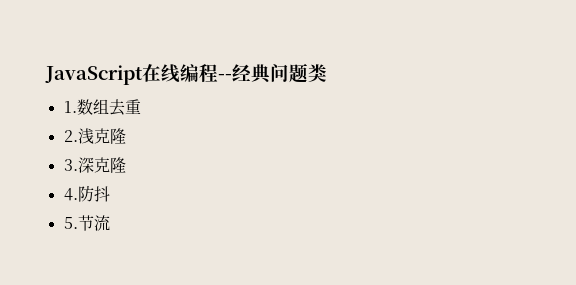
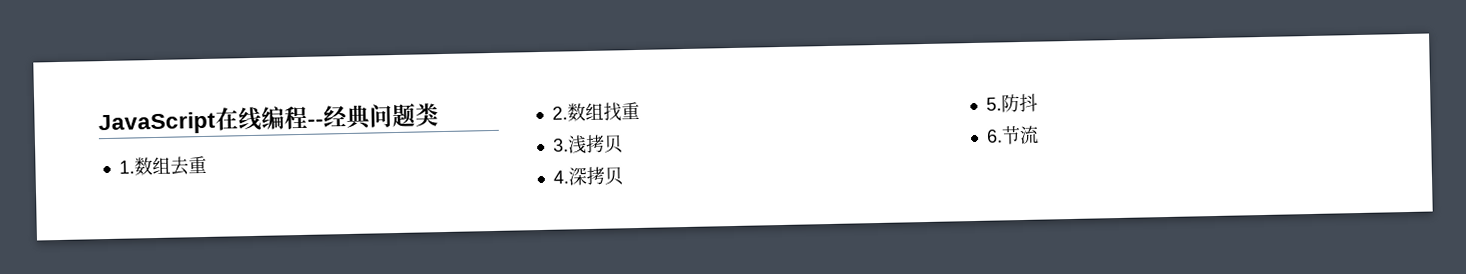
- 2.浅克隆
+ 2.数组找重
- 3.深克隆
+ 3.浅拷贝
- 4.防抖
+ 4.深拷贝
+ 5.防抖
- 5.节流
+ 6.节流

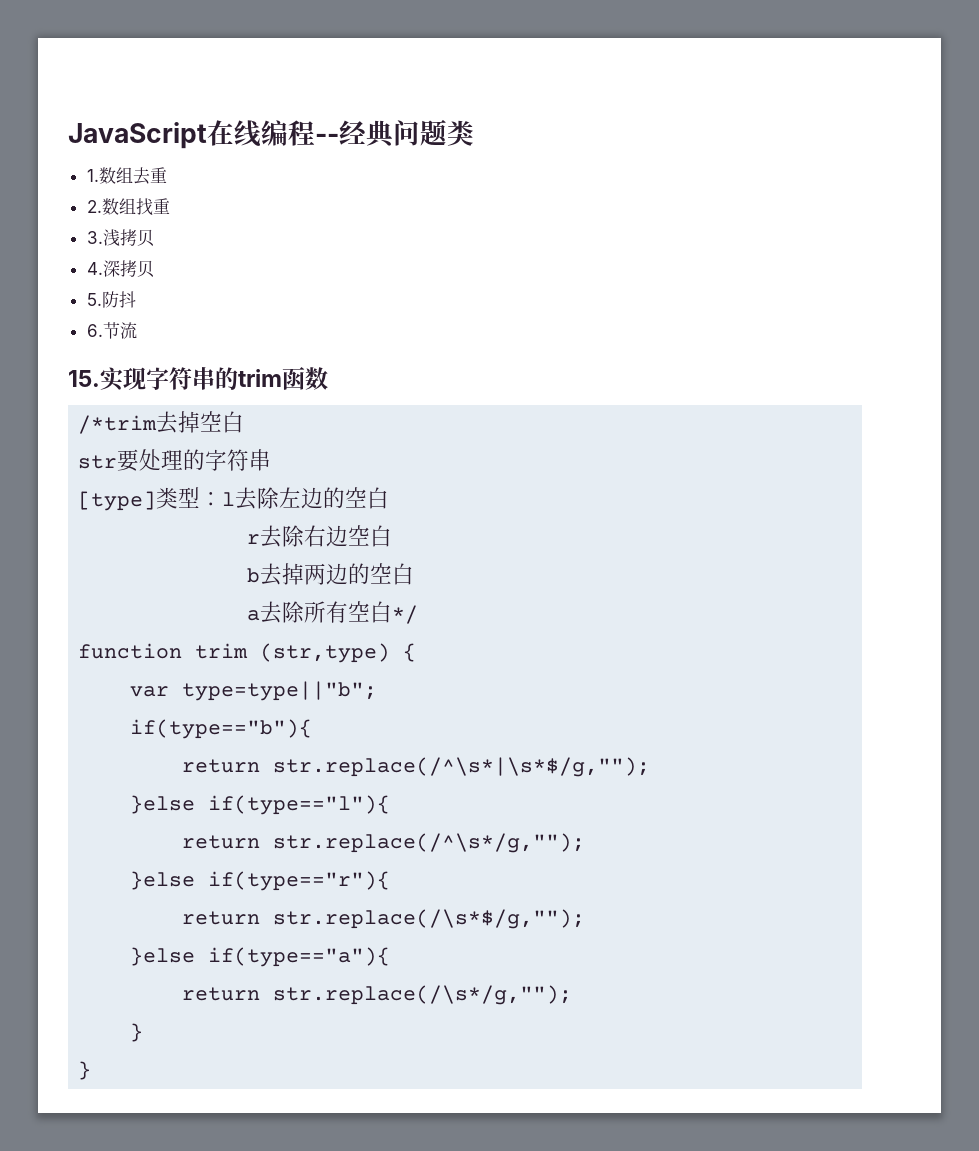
+ 15.实现字符串的trim函数
+ /*trim去掉空白
+ str要处理的字符串
+ [type]类型：l去除左边的空白
+ r去除右边空白
+ b去掉两边的空白
+ a去除所有空白*/
+ function trim (str,type) {
+ var type=type||"b";
+ if(type=="b"){
+ return str.replace(/^\s*|\s*$/g,"");
+ }else if(type=="l"){
+ return str.replace(/^\s*/g,"");
+ }else if(type=="r"){
+ return str.replace(/\s*$/g,"");
+ }else if(type=="a"){
+ return str.replace(/\s*/g,"");
+ }
+ }

